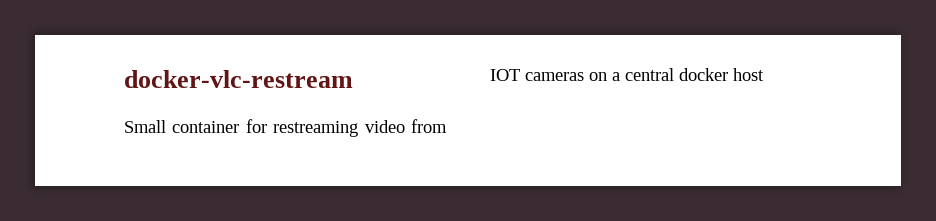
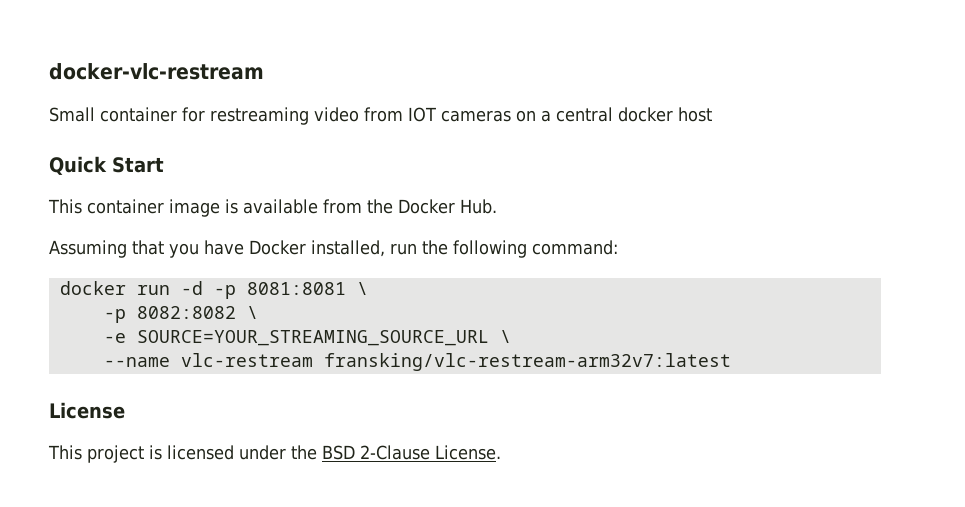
+ Quick Start
+ This container image is available from the Docker Hub.
+ Assuming that you have Docker installed, run the following command:
+ docker run -d -p 8081:8081 \
+ -p 8082:8082 \
+ -e SOURCE=YOUR_STREAMING_SOURCE_URL \
+ --name vlc-restream fransking/vlc-restream-arm32v7:latest
+ License
+ This project is licensed under the BSD 2-Clause License.

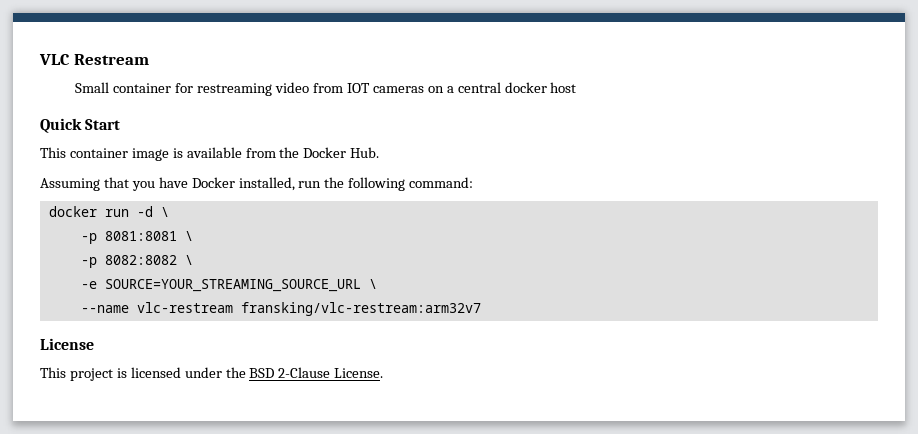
- docker-vlc-restream
+ VLC Restream
- docker run -d -p 8081:8081 \
+ docker run -d \
+ -p 8081:8081 \
- --name vlc-restream fransking/vlc-restream-arm32v7:latest
+ --name vlc-restream fransking/vlc-restream:arm32v7

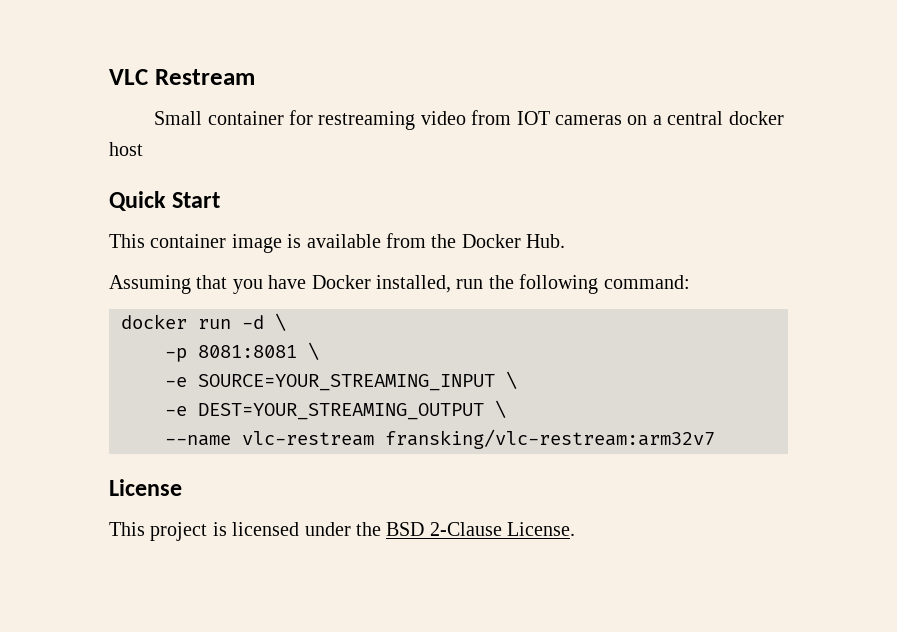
- -p 8082:8082 \
- -e SOURCE=YOUR_STREAMING_SOURCE_URL \
+ -e SOURCE=YOUR_STREAMING_INPUT \
+ -e DEST=YOUR_STREAMING_OUTPUT \

